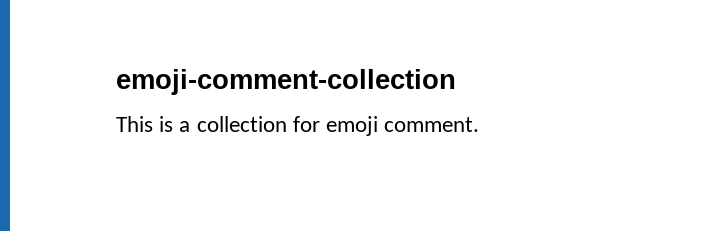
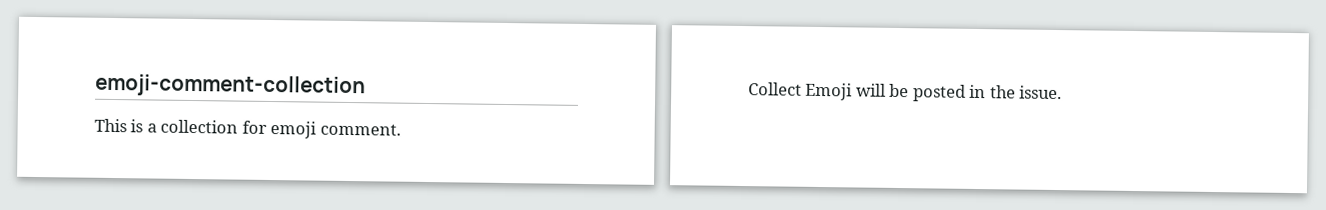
+ Collect Emoji will be posted in the issue.

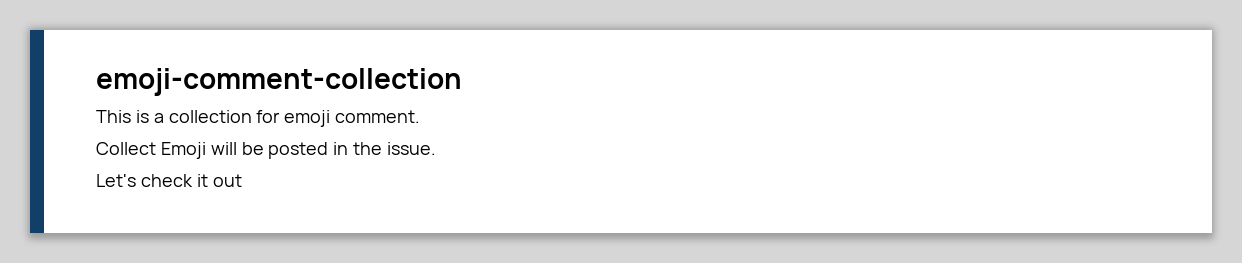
+ Let's check it out

